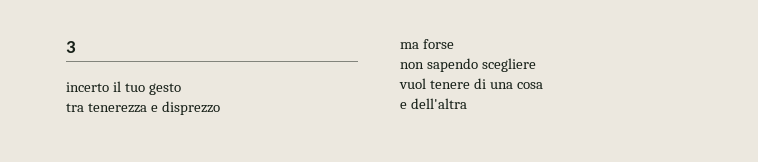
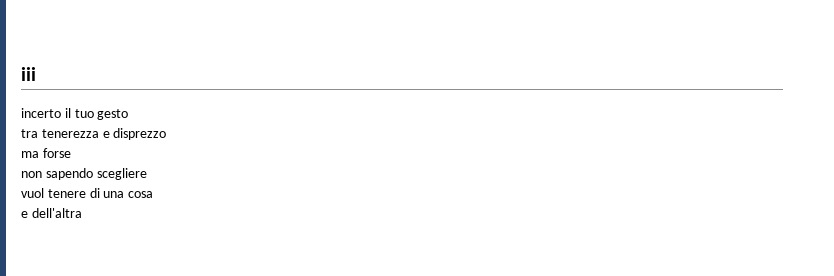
- 3
+ iii

